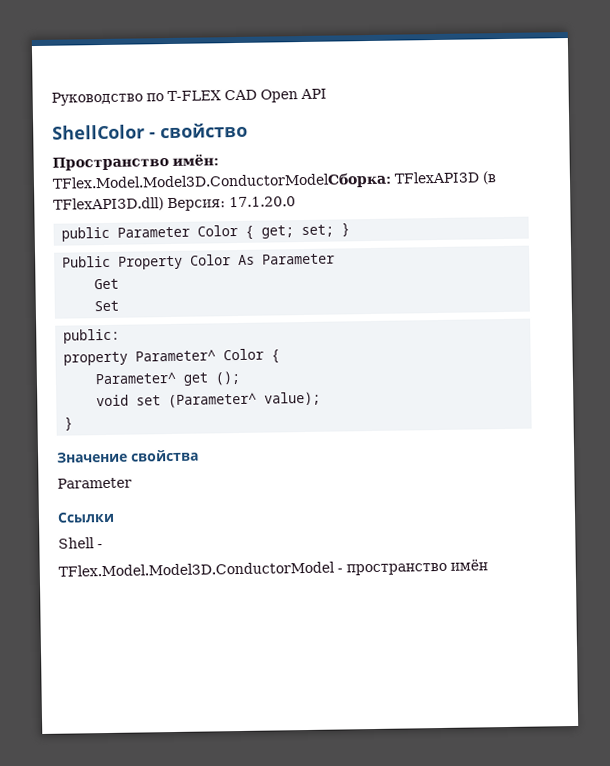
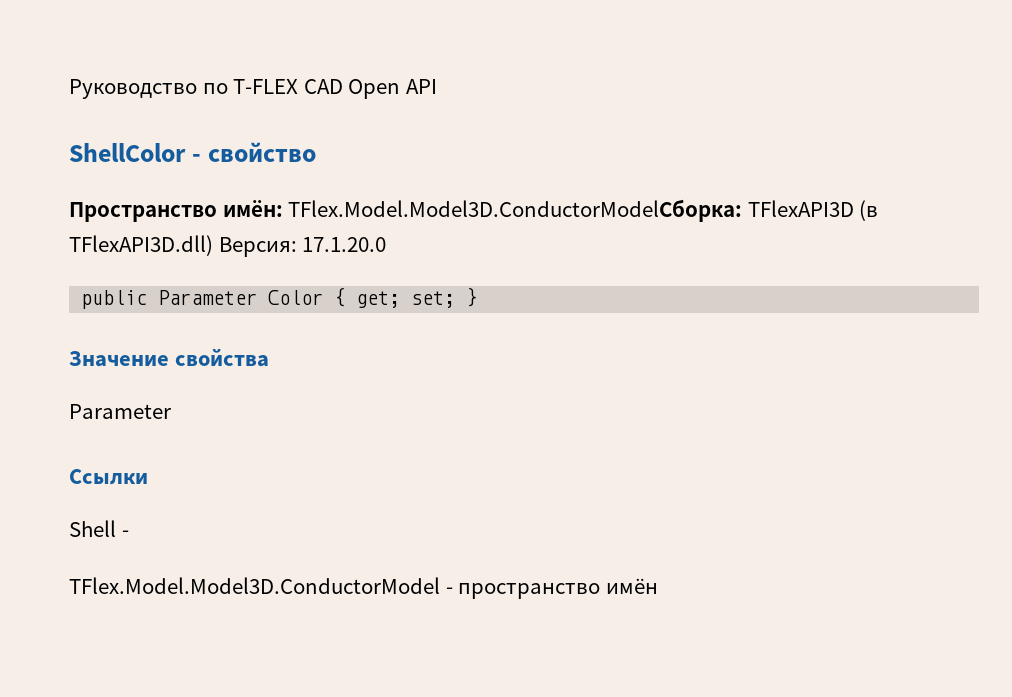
- Public Property Color As Parameter
- Get
- Set
- public:
- property Parameter^ Color {
- Parameter^ get ();
- void set (Parameter^ value);
- }

